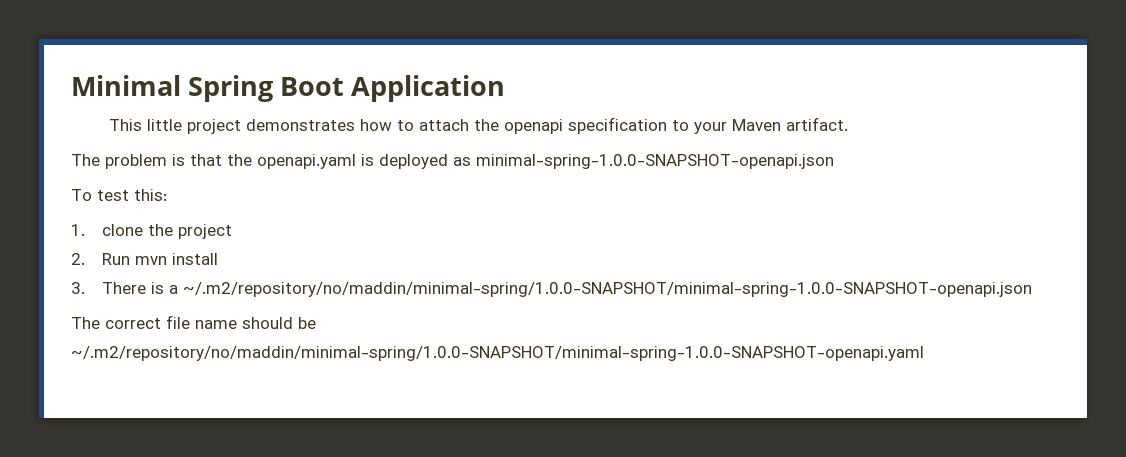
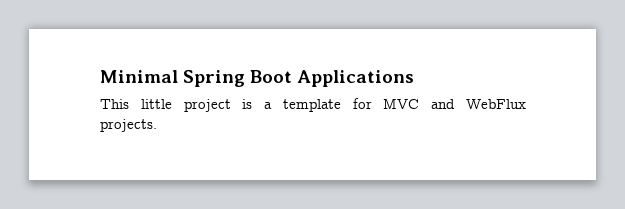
- Minimal Spring Boot Application
+ Minimal Spring Boot Applications
- This little project demonstrates how to attach the openapi specification to your Maven artifact.
- The problem is that the openapi.yaml is deployed as minimal-spring-1.0.0-SNAPSHOT-openapi.json
- To test this:
- 1. clone the project
- 2. Run mvn install
- 3. There is a ~/.m2/repository/no/maddin/minimal-spring/1.0.0-SNAPSHOT/minimal-spring-1.0.0-SNAPSHOT-openapi.json
- The correct file name should be ~/.m2/repository/no/maddin/minimal-spring/1.0.0-SNAPSHOT/minimal-spring-1.0.0-SNAPSHOT-openapi.yaml
+ This little project is a template for MVC and WebFlux projects.

